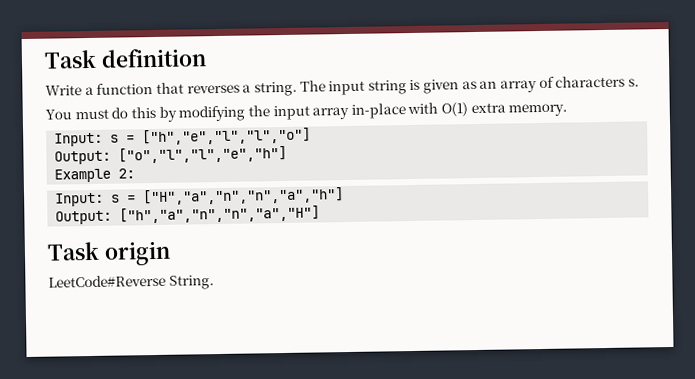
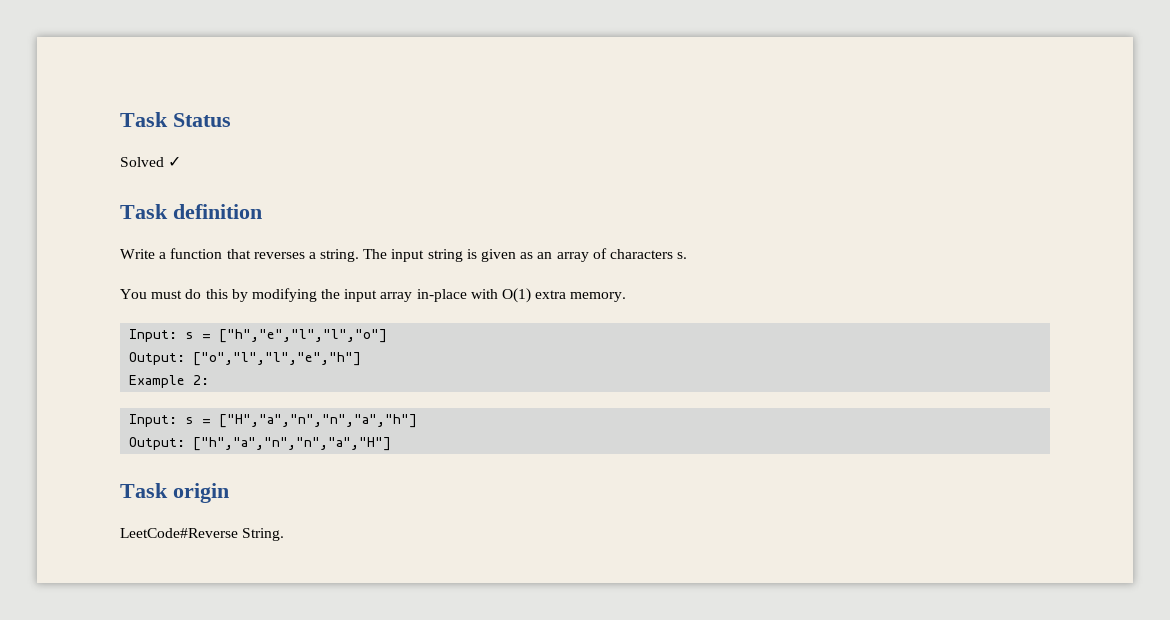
+ Task Status
+ Solved ✓

